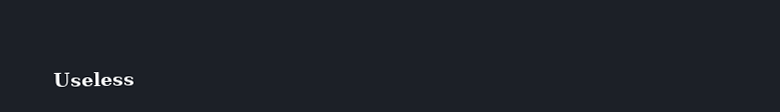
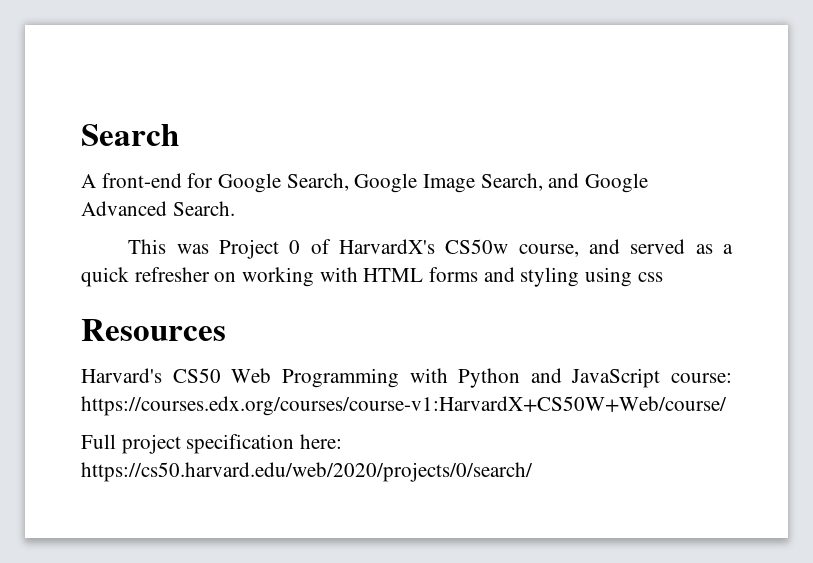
- Useless
+ Search
+ A front-end for Google Search, Google Image Search, and Google Advanced Search.
+ This was Project 0 of HarvardX's CS50w course, and served as a quick refresher on working with HTML forms and styling using css
+ Resources
+ Harvard's CS50 Web Programming with Python and JavaScript course: https://courses.edx.org/courses/course-v1:HarvardX+CS50W+Web/course/
+ Full project specification here: https://cs50.harvard.edu/web/2020/projects/0/search/

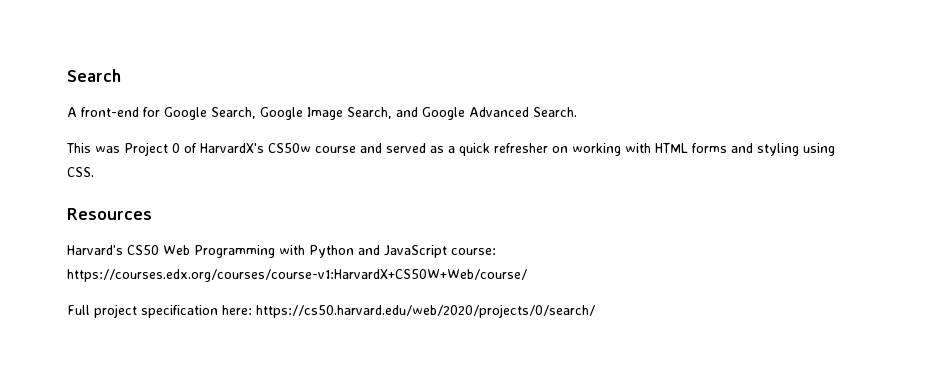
- This was Project 0 of HarvardX's CS50w course, and served as a quick refresher on working with HTML forms and styling using css
+ This was Project 0 of HarvardX's CS50w course and served as a quick refresher on working with HTML forms and styling using CSS.

